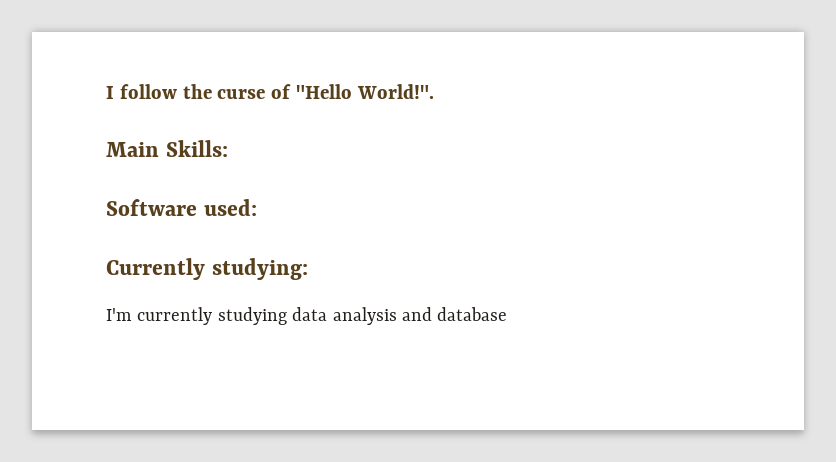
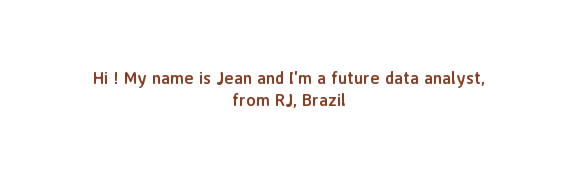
- I follow the curse of "Hello World!".
- Main Skills:
- Software used:
- Currently studying:
- I'm currently studying data analysis and database
+ Hi ! My name is Jean and I'm a future data analyst, from RJ, Brazil

